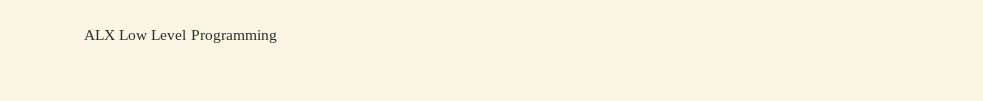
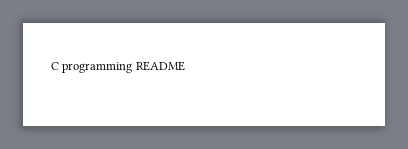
- ALX Low Level Programming
+ C programming README

